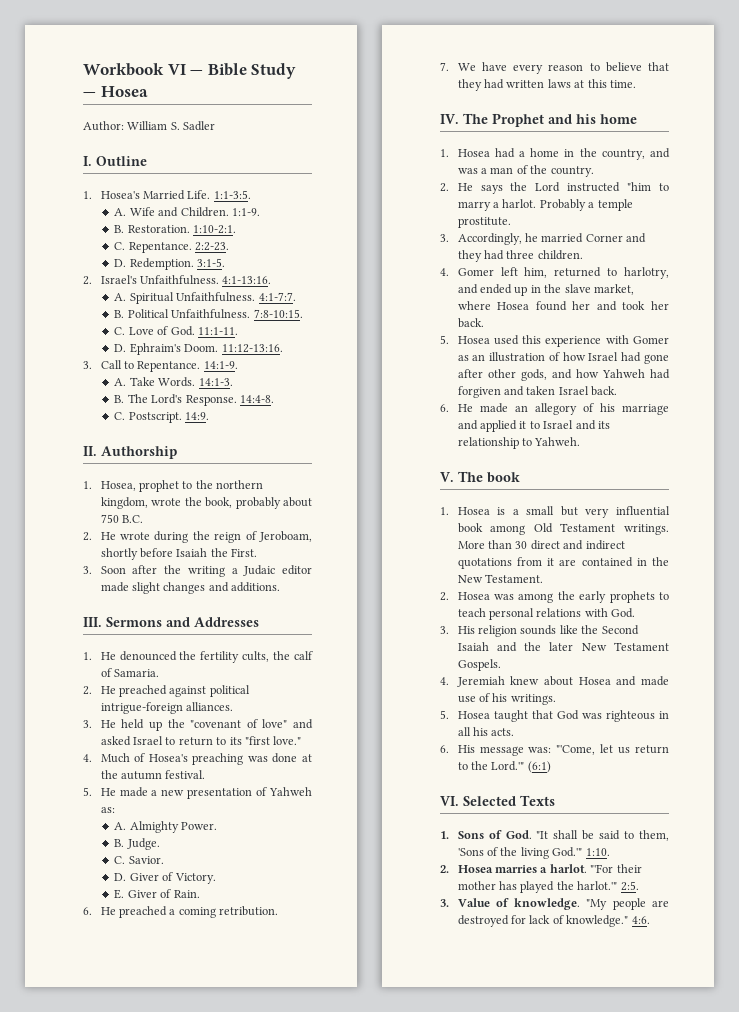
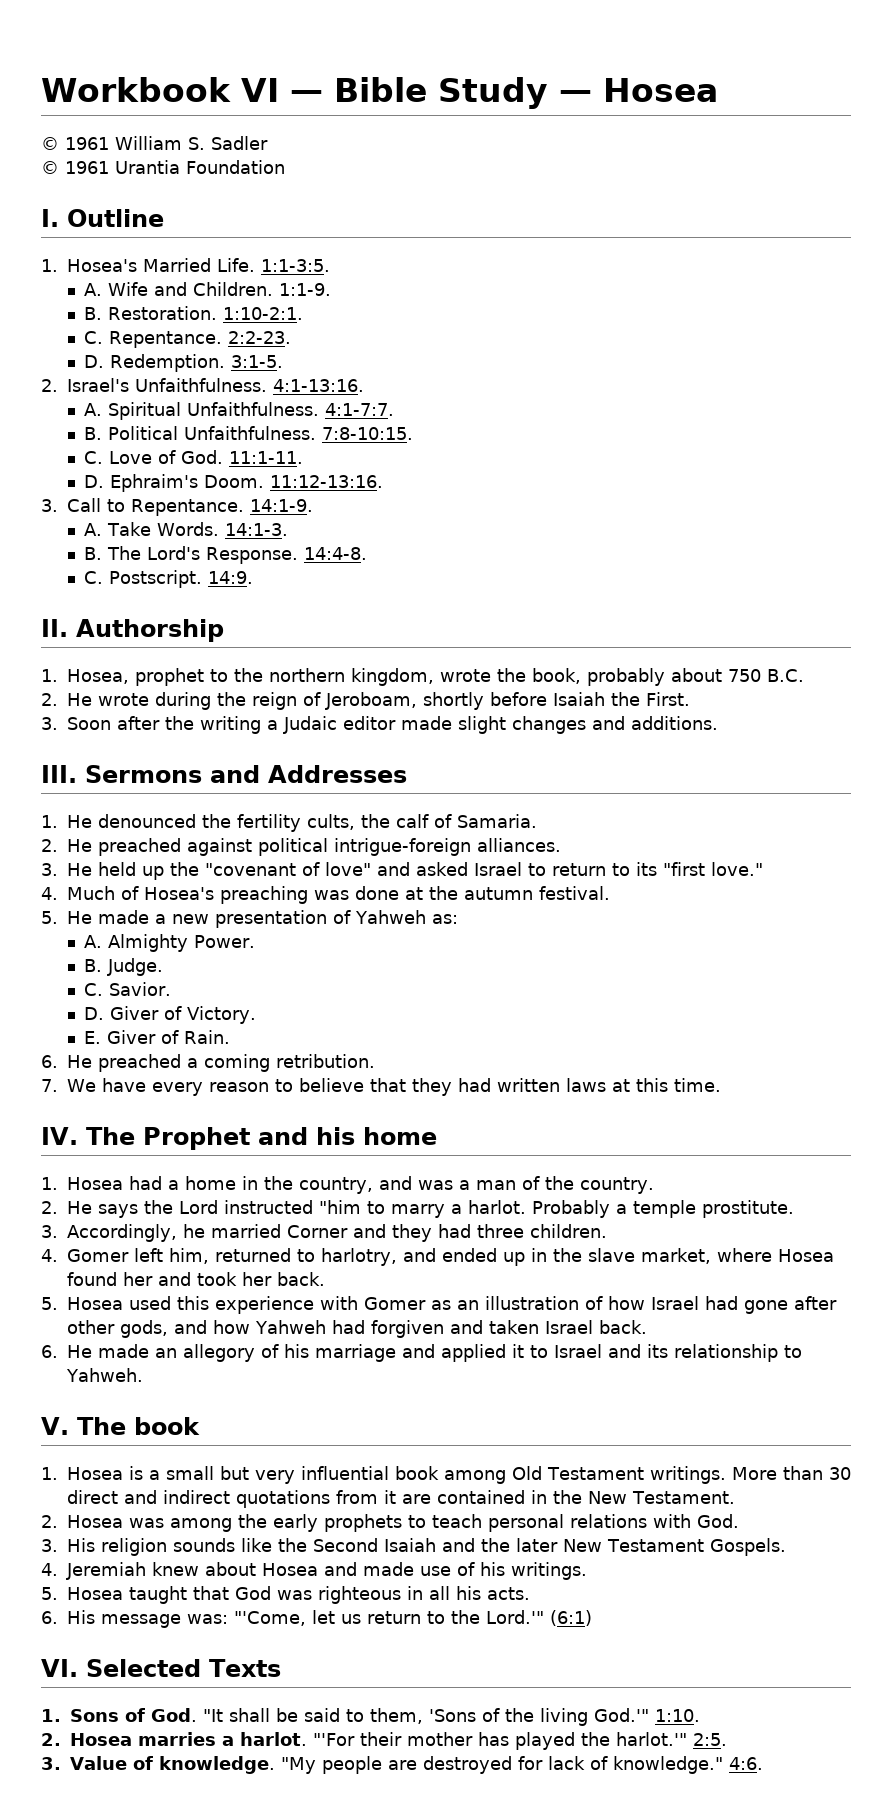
- Author: William S. Sadler
+ © 1961 William S. Sadler
+ © 1961 Urantia Foundation

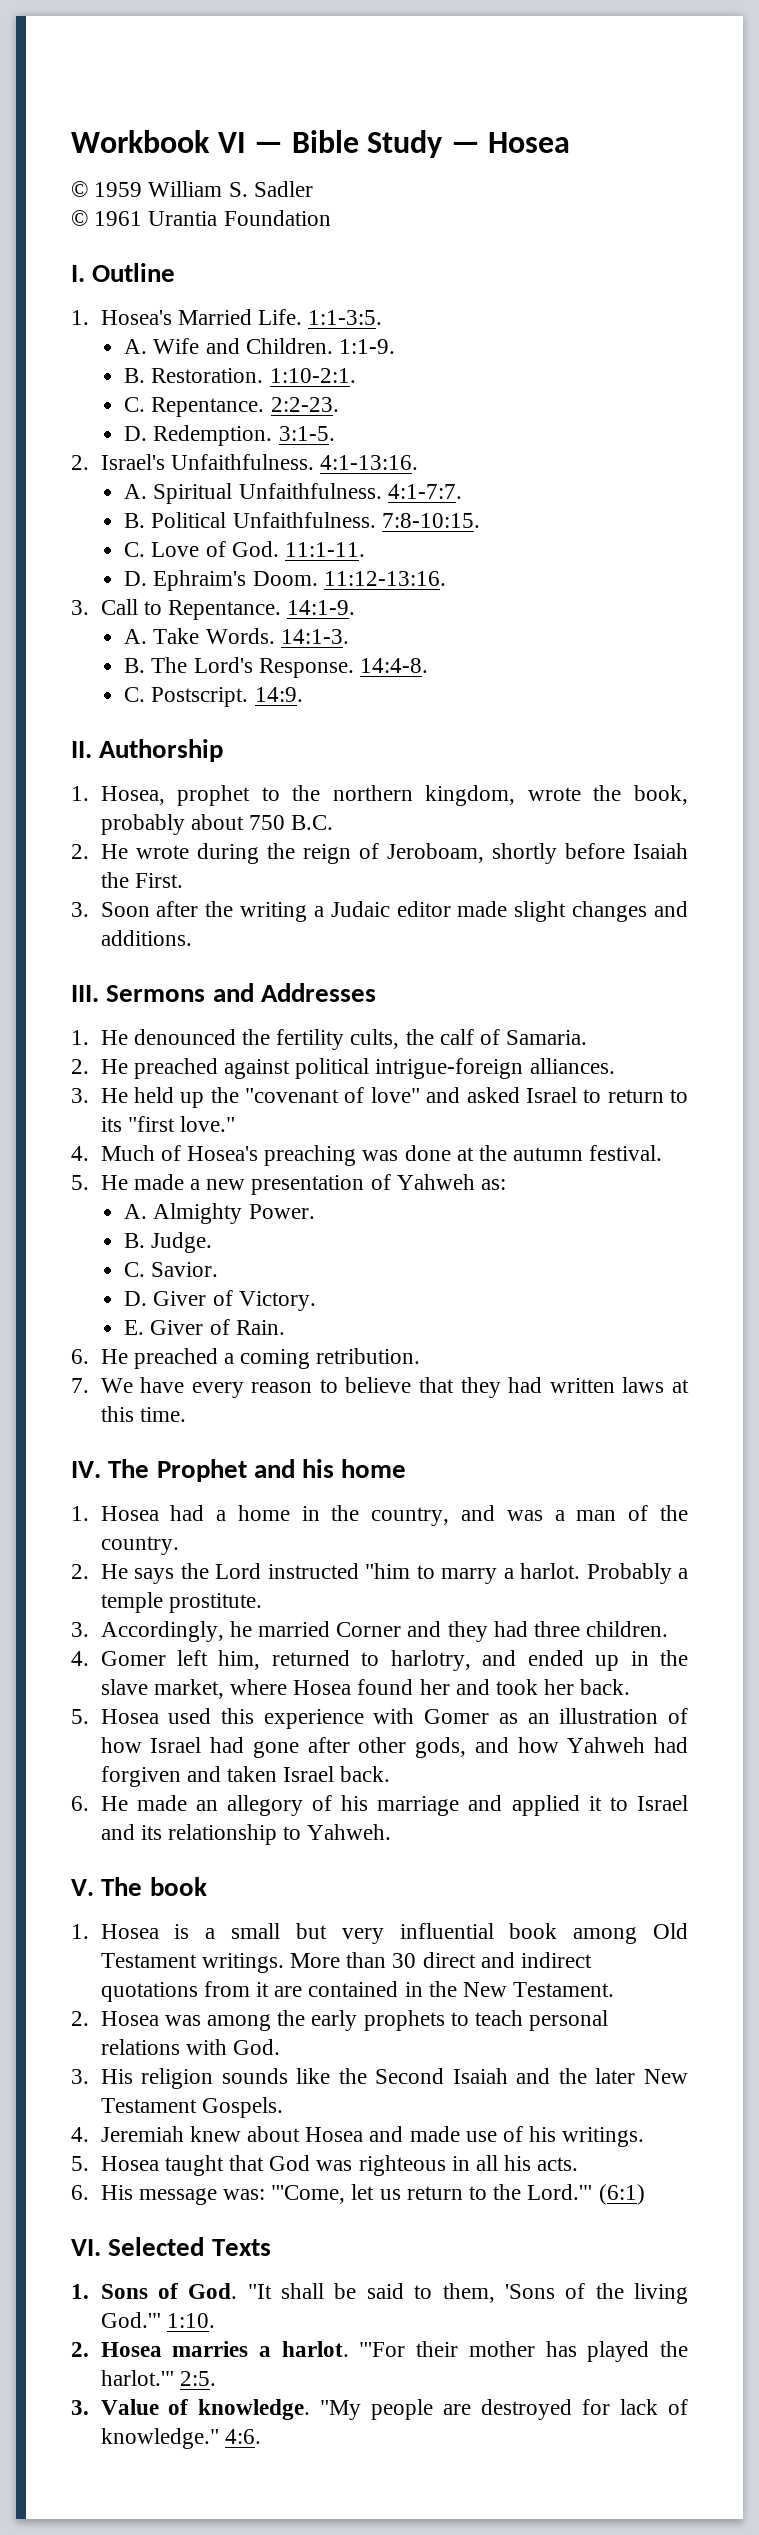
- © 1961 William S. Sadler
+ © 1959 William S. Sadler

